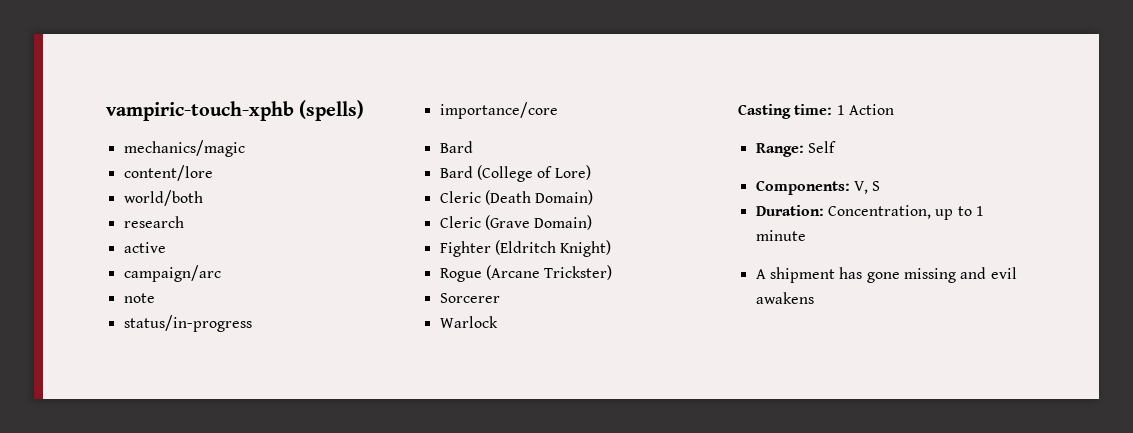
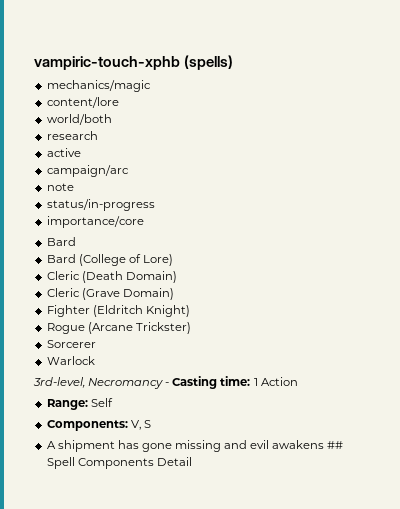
- Casting time: 1 Action
+ 3rd-level, Necromancy - Casting time: 1 Action
- Duration: Concentration, up to 1 minute
- A shipment has gone missing and evil awakens
+ A shipment has gone missing and evil awakens ## Spell Components Detail

